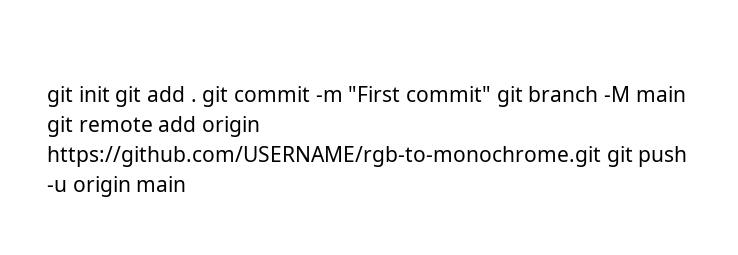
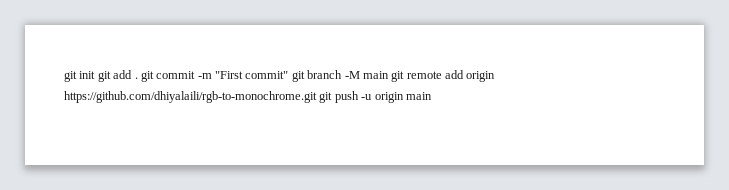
- git init git add . git commit -m "First commit" git branch -M main git remote add origin https://github.com/USERNAME/rgb-to-monochrome.git git push -u origin main
+ git init git add . git commit -m "First commit" git branch -M main git remote add origin https://github.com/dhiyalaili/rgb-to-monochrome.git git push -u origin main

